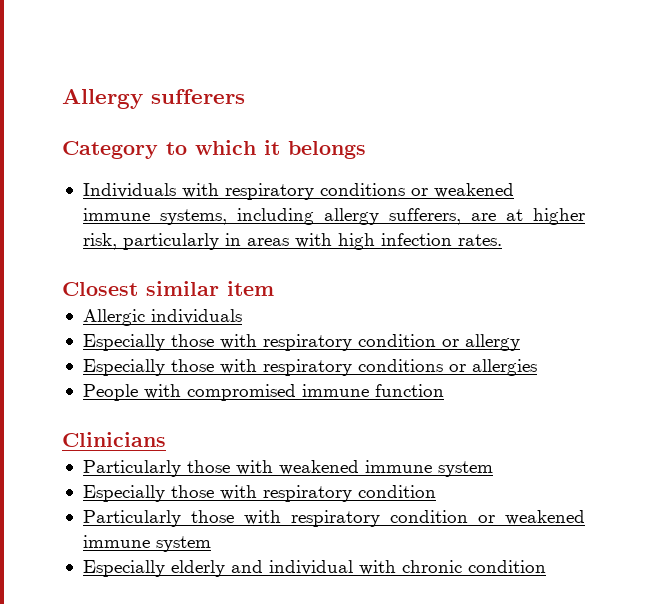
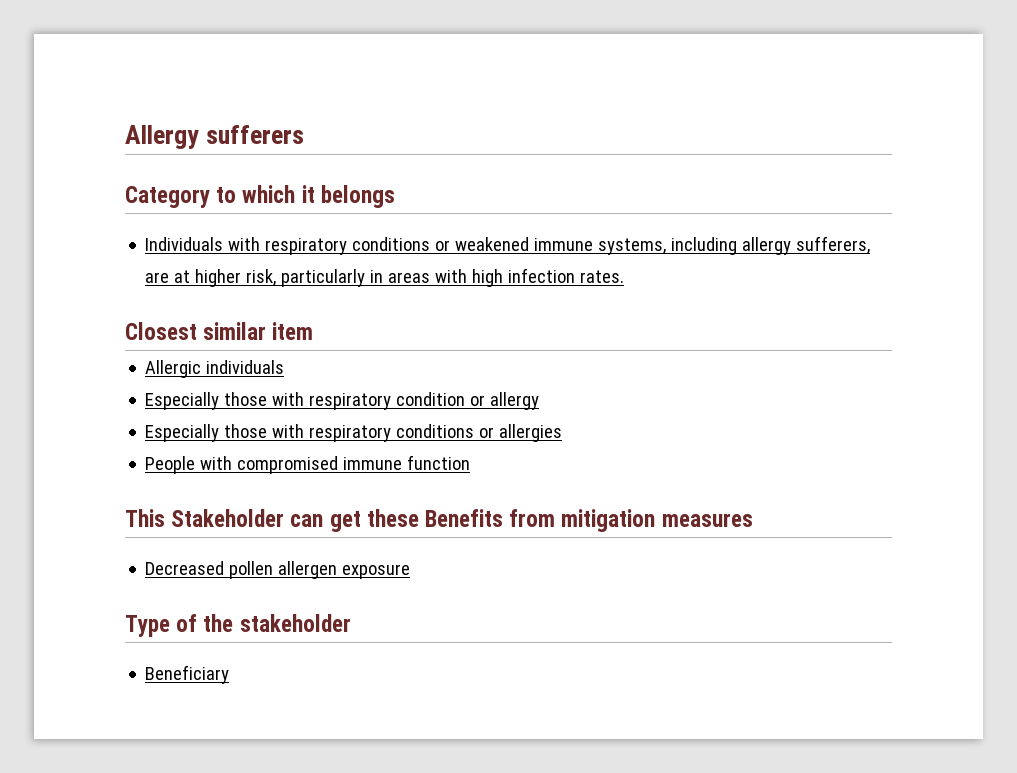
- Clinicians
- Particularly those with weakened immune system
- Especially those with respiratory condition
- Particularly those with respiratory condition or weakened immune system
- Especially elderly and individual with chronic condition
+ This Stakeholder can get these Benefits from mitigation measures
+ Decreased pollen allergen exposure
+ Type of the stakeholder
+ Beneficiary

